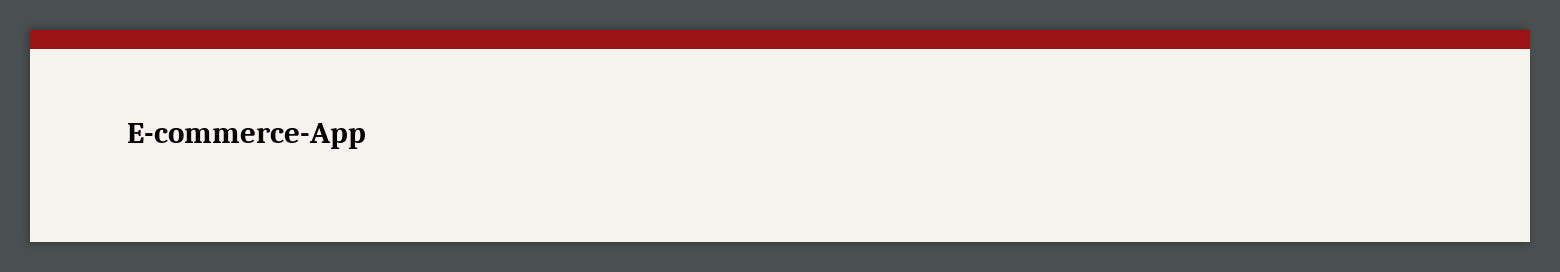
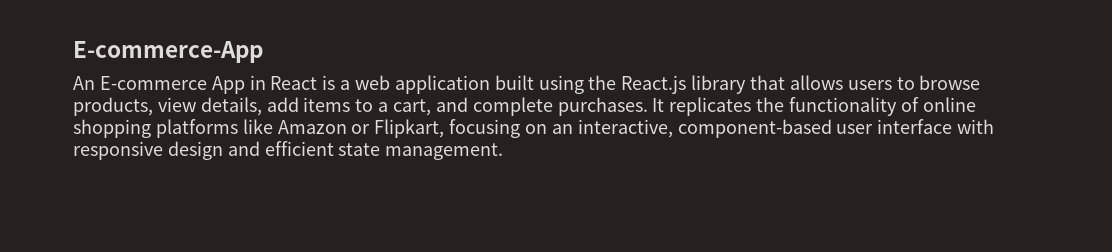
+ An E-commerce App in React is a web application built using the React.js library that allows users to browse products, view details, add items to a cart, and complete purchases. It replicates the functionality of online shopping platforms like Amazon or Flipkart, focusing on an interactive, component-based user interface with responsive design and efficient state management.

